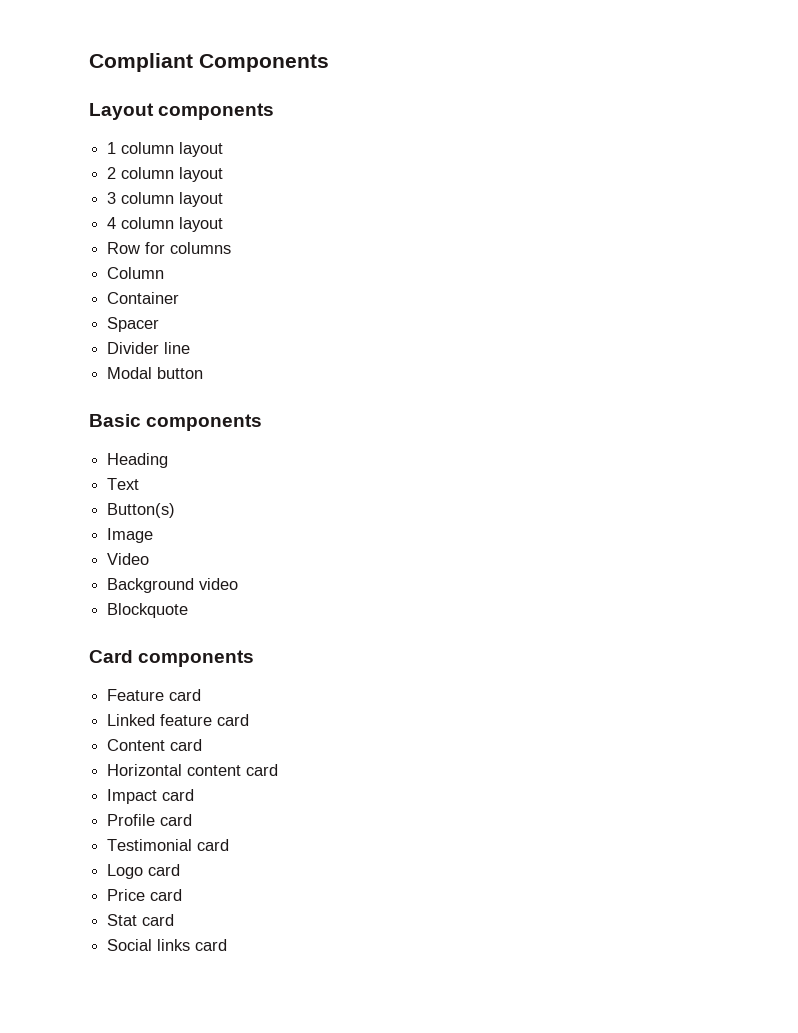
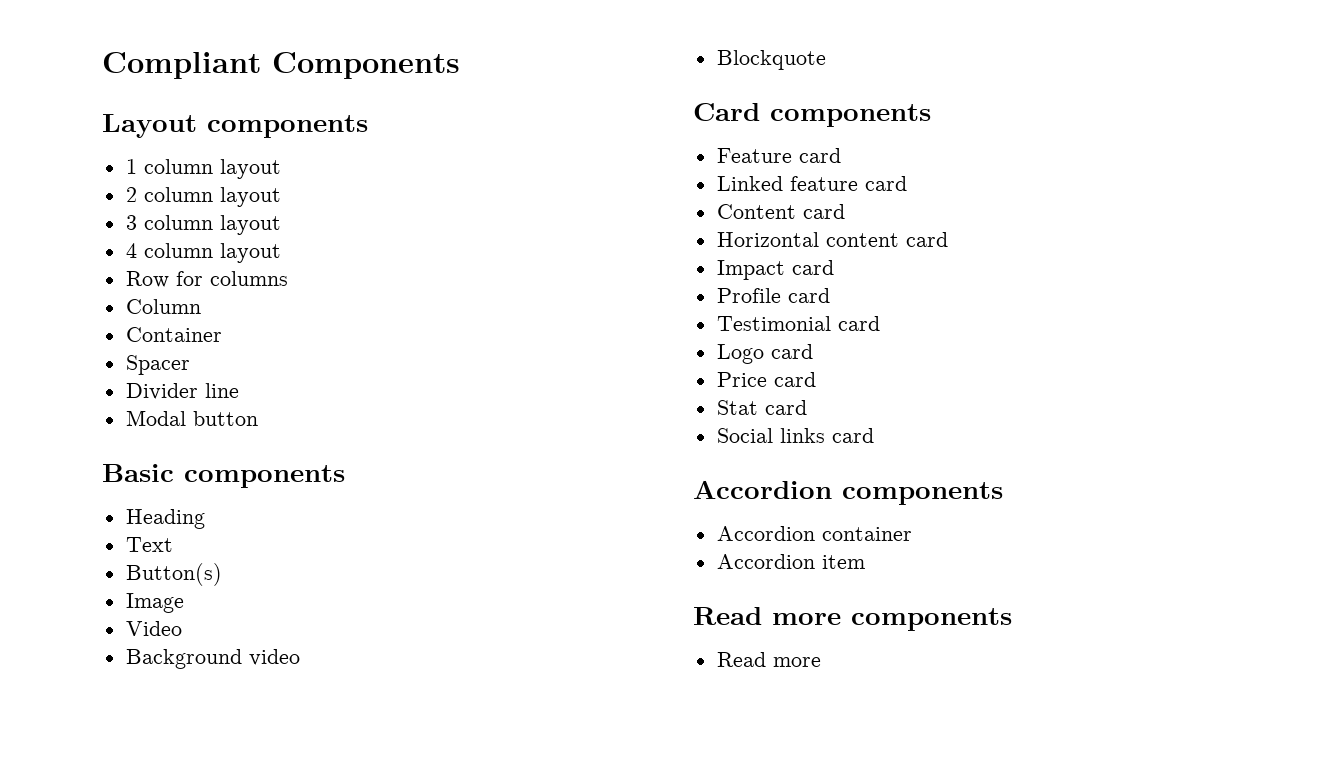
+ Accordion components
+ Accordion container
+ Accordion item
+ Read more components
+ Read more

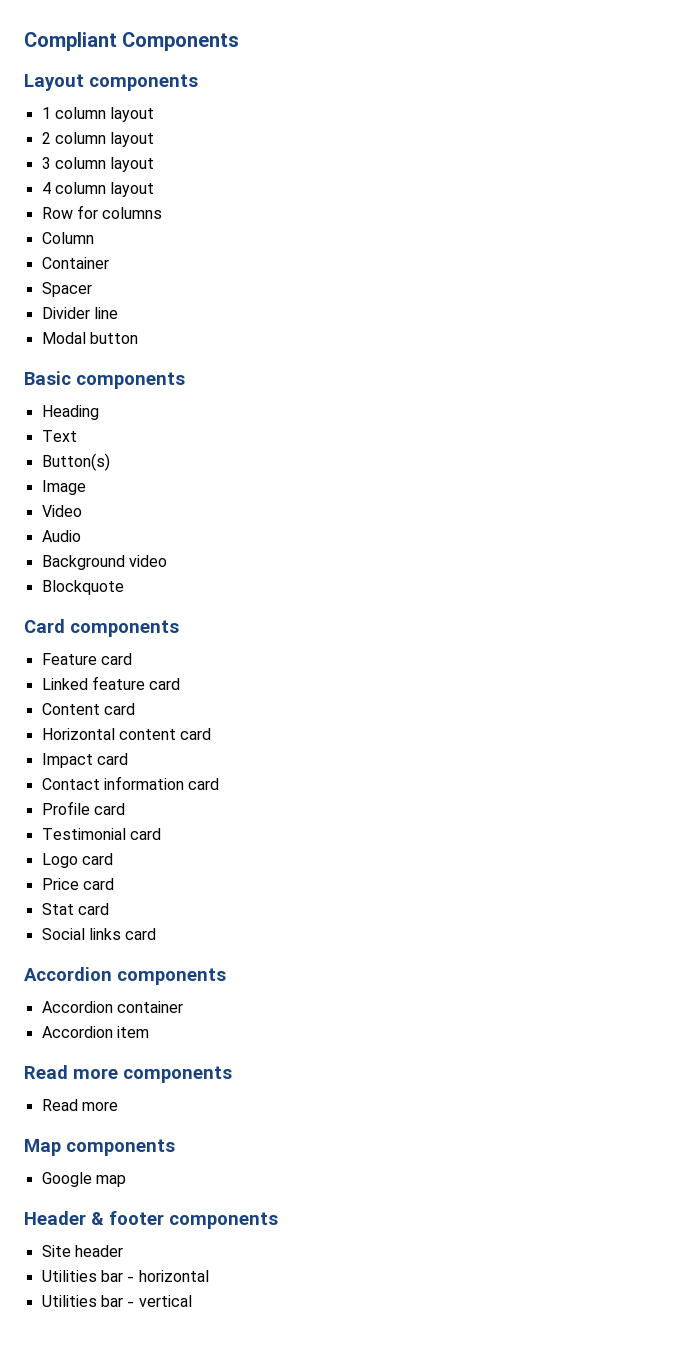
+ Audio
+ Contact information card
+ Map components
+ Google map
+ Header & footer components
+ Site header
+ Utilities bar - horizontal
+ Utilities bar - vertical

